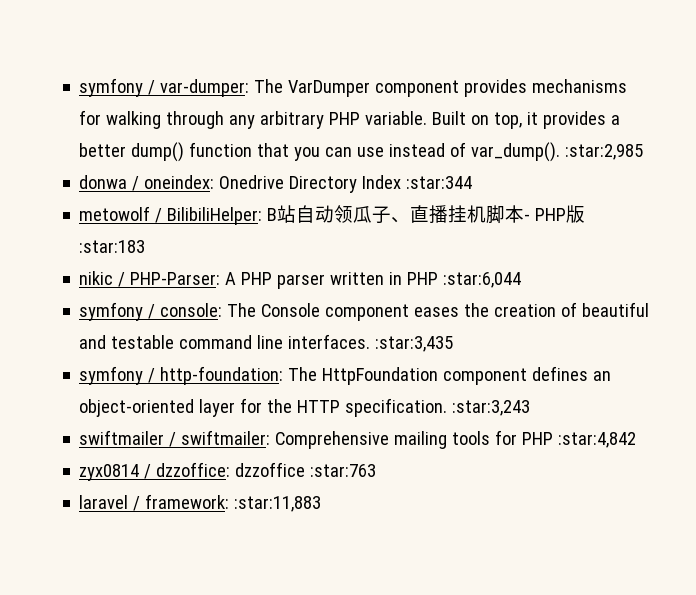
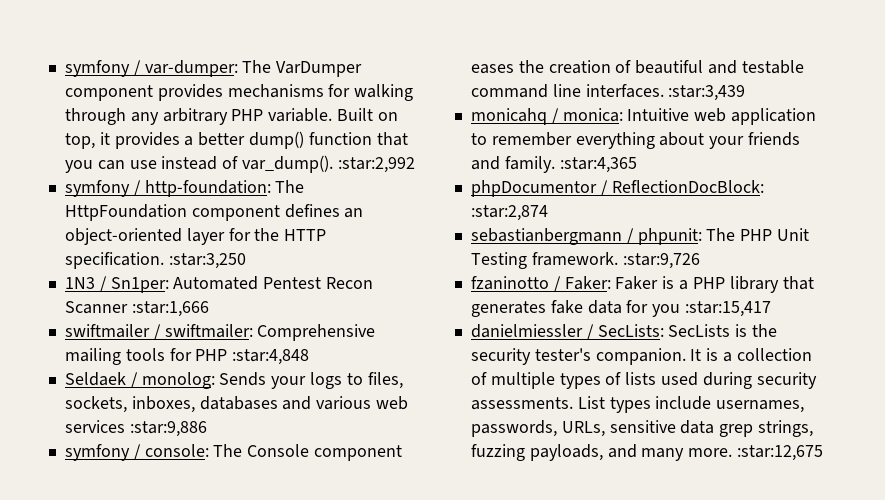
- Built on top, it provides a better dump() function that you can use instead of var_dump(). :star:2,985
- donwa / oneindex: Onedrive Directory Index :star:344
- metowolf / BilibiliHelper: B站自动领瓜子、直播挂机脚本- PHP版:star:183
- nikic / PHP-Parser: A PHP parser written in PHP :star:6,044
+ Built on top, it provides a better dump() function that you can use instead of var_dump(). :star:2,992
+ symfony / http-foundation: The HttpFoundation component defines an object-oriented layer for the HTTP specification. :star:3,250
+ 1N3 / Sn1per: Automated Pentest Recon Scanner :star:1,666
+ swiftmailer / swiftmailer: Comprehensive mailing tools for PHP :star:4,848
+ Seldaek / monolog: Sends your logs to files, sockets, inboxes, databases and various web services :star:9,886
- symfony / console: The Console component eases the creation of beautiful and testable command line interfaces. :star:3,435
- symfony / http-foundation: The HttpFoundation component defines an object-oriented layer for the HTTP specification. :star:3,243
- swiftmailer / swiftmailer: Comprehensive mailing tools for PHP :star:4,842
- zyx0814 / dzzoffice: dzzoffice :star:763
- laravel / framework: :star:11,883
+ symfony / console: The Console component eases the creation of beautiful and testable command line interfaces. :star:3,439
+ monicahq / monica: Intuitive web application to remember everything about your friends and family. :star:4,365
+ phpDocumentor / ReflectionDocBlock: :star:2,874
+ sebastianbergmann / phpunit: The PHP Unit Testing framework. :star:9,726
+ fzaninotto / Faker: Faker is a PHP library that generates fake data for you :star:15,417
+ danielmiessler / SecLists: SecLists is the security tester's companion. It is a collection of multiple types of lists used during security assessments. List types include usernames, passwords, URLs, sensitive data grep strings, fuzzing payloads, and many more. :star:12,675

